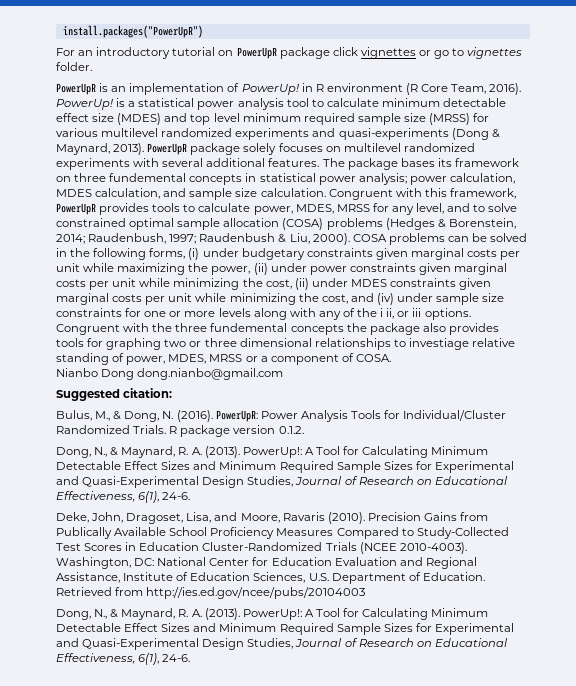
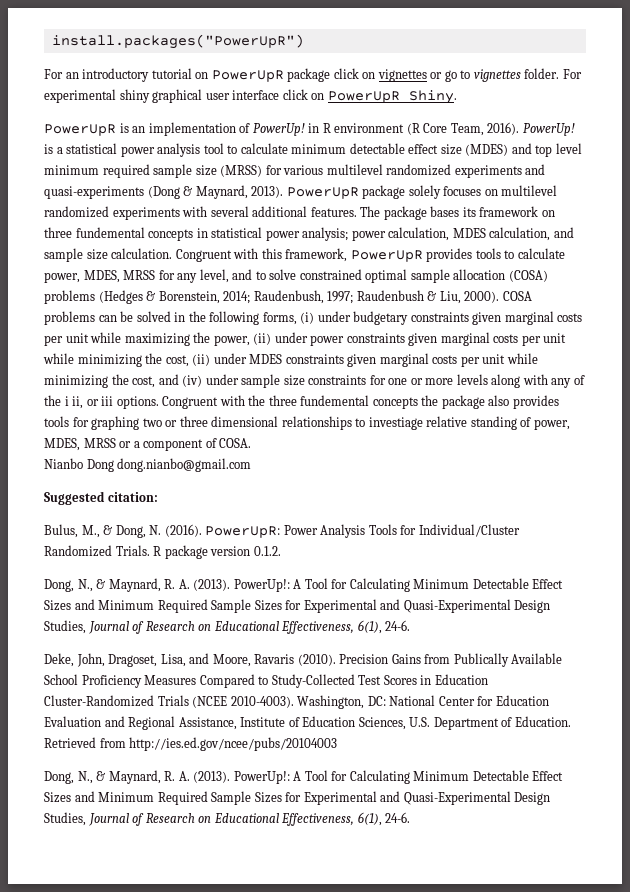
- For an introductory tutorial on PowerUpR package click vignettes or go to vignettes folder.
+ For an introductory tutorial on PowerUpR package click on vignettes or go to vignettes folder. For experimental shiny graphical user interface click on PowerUpR Shiny.

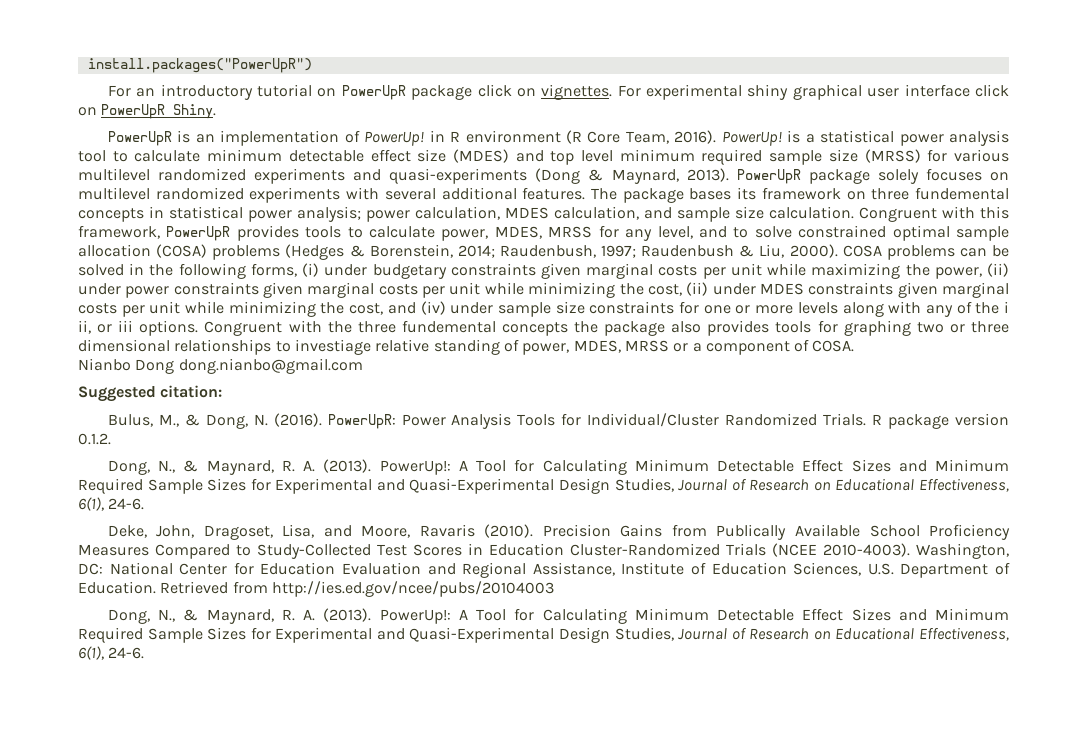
- For an introductory tutorial on PowerUpR package click on vignettes or go to vignettes folder.
+ For an introductory tutorial on PowerUpR package click on vignettes.

